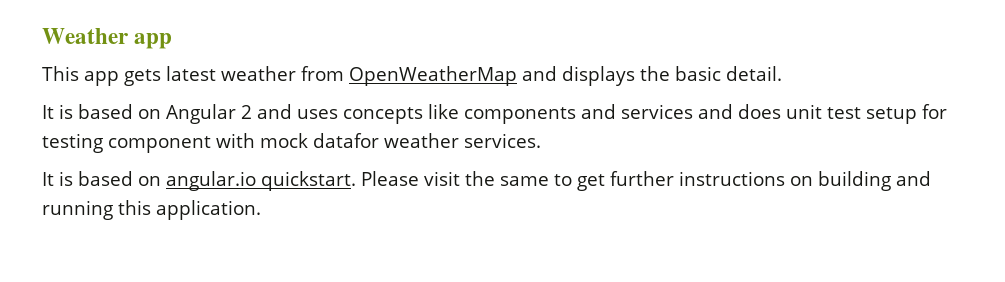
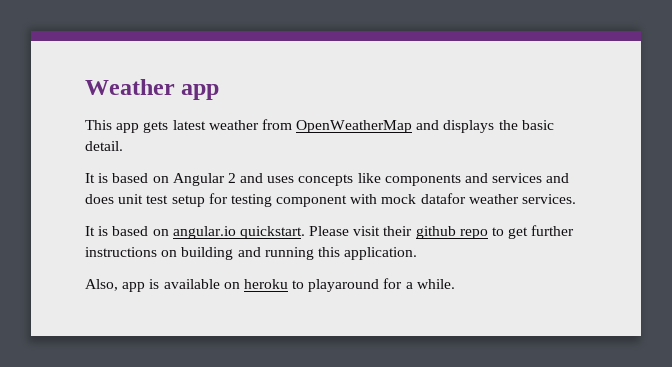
- Please visit the same to get further instructions on building and running this application.
+ Please visit their github repo to get further instructions on building and running this application.
+ Also, app is available on heroku to playaround for a while.

